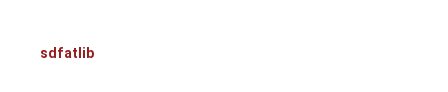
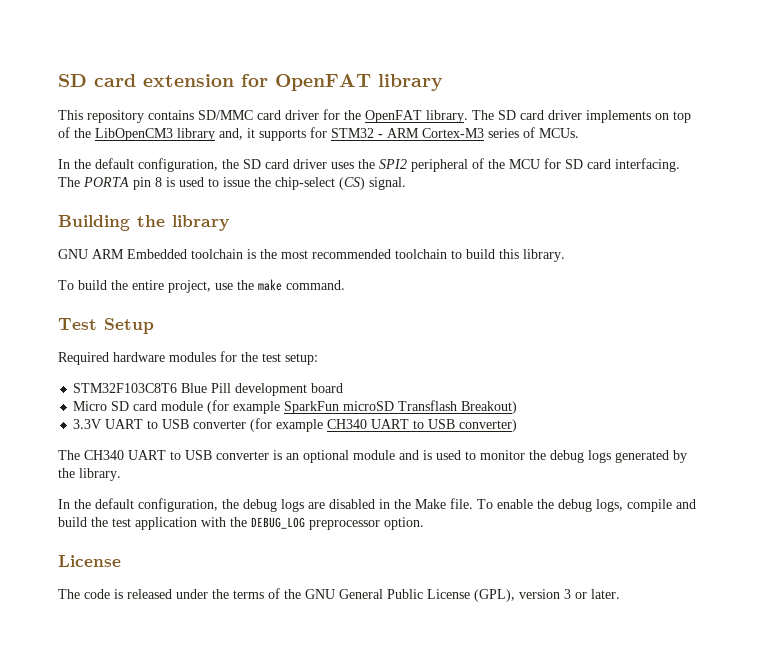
- sdfatlib
+ SD card extension for OpenFAT library
+ This repository contains SD/MMC card driver for the OpenFAT library. The SD card driver implements on top of the LibOpenCM3 library and, it supports for STM32 - ARM Cortex-M3 series of MCUs.
+ In the default configuration, the SD card driver uses the SPI2 peripheral of the MCU for SD card interfacing. The PORTA pin 8 is used to issue the chip-select (CS) signal.
+ Building the library
+ GNU ARM Embedded toolchain is the most recommended toolchain to build this library.
+ To build the entire project, use the make command.
+ Test Setup
+ Required hardware modules for the test setup:
+ STM32F103C8T6 Blue Pill development board
+ Micro SD card module (for example SparkFun microSD Transflash Breakout)
+ 3.3V UART to USB converter (for example CH340 UART to USB converter)
+ The CH340 UART to USB converter is an optional module and is used to monitor the debug logs generated by the library.
+ In the default configuration, the debug logs are disabled in the Make file. To enable the debug logs, compile and build the test application with the DEBUG_LOG preprocessor option.
+ License
+ The code is released under the terms of the GNU General Public License (GPL), version 3 or later.

